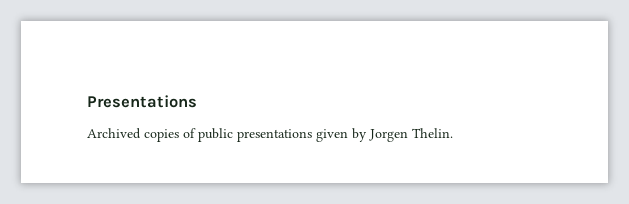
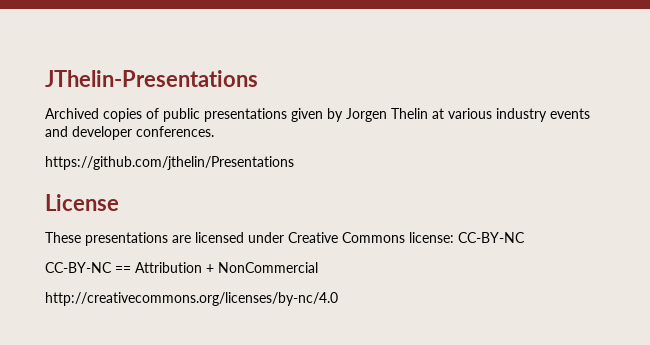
- Presentations
+ JThelin-Presentations
- Archived copies of public presentations given by Jorgen Thelin.
+ Archived copies of public presentations given by Jorgen Thelin at various industry events and developer conferences.
+ https://github.com/jthelin/Presentations
+ License
+ These presentations are licensed under Creative Commons license: CC-BY-NC
+ CC-BY-NC == Attribution + NonCommercial
+ http://creativecommons.org/licenses/by-nc/4.0

